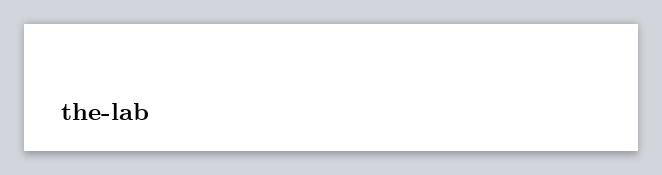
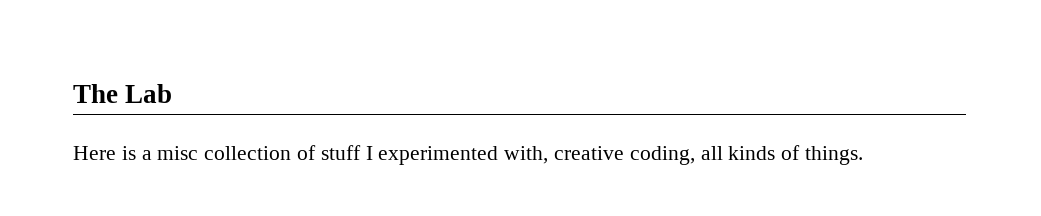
- the-lab
+ The Lab
+ Here is a misc collection of stuff I experimented with, creative coding, all kinds of things.

